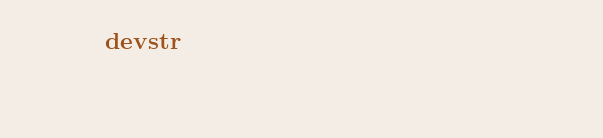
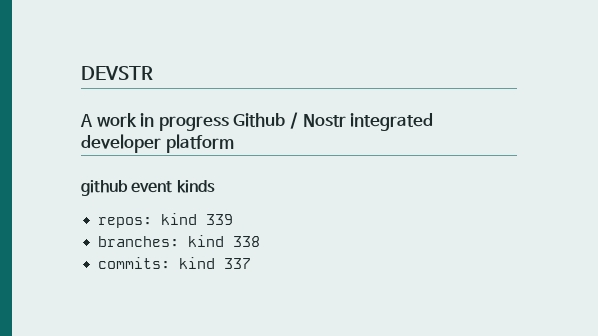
- devstr
+ DEVSTR
+ A work in progress Github / Nostr integrated developer platform
+ github event kinds
+ repos: kind 339
+ branches: kind 338
+ commits: kind 337

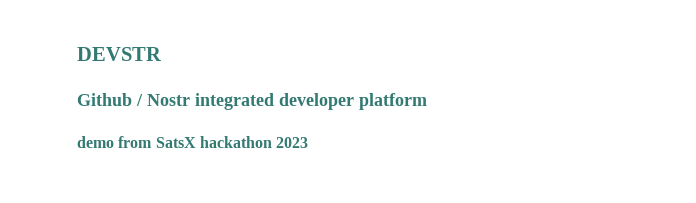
- A work in progress Github / Nostr integrated developer platform
+ Github / Nostr integrated developer platform
- github event kinds
- repos: kind 339
- branches: kind 338
- commits: kind 337
+ demo from SatsX hackathon 2023

